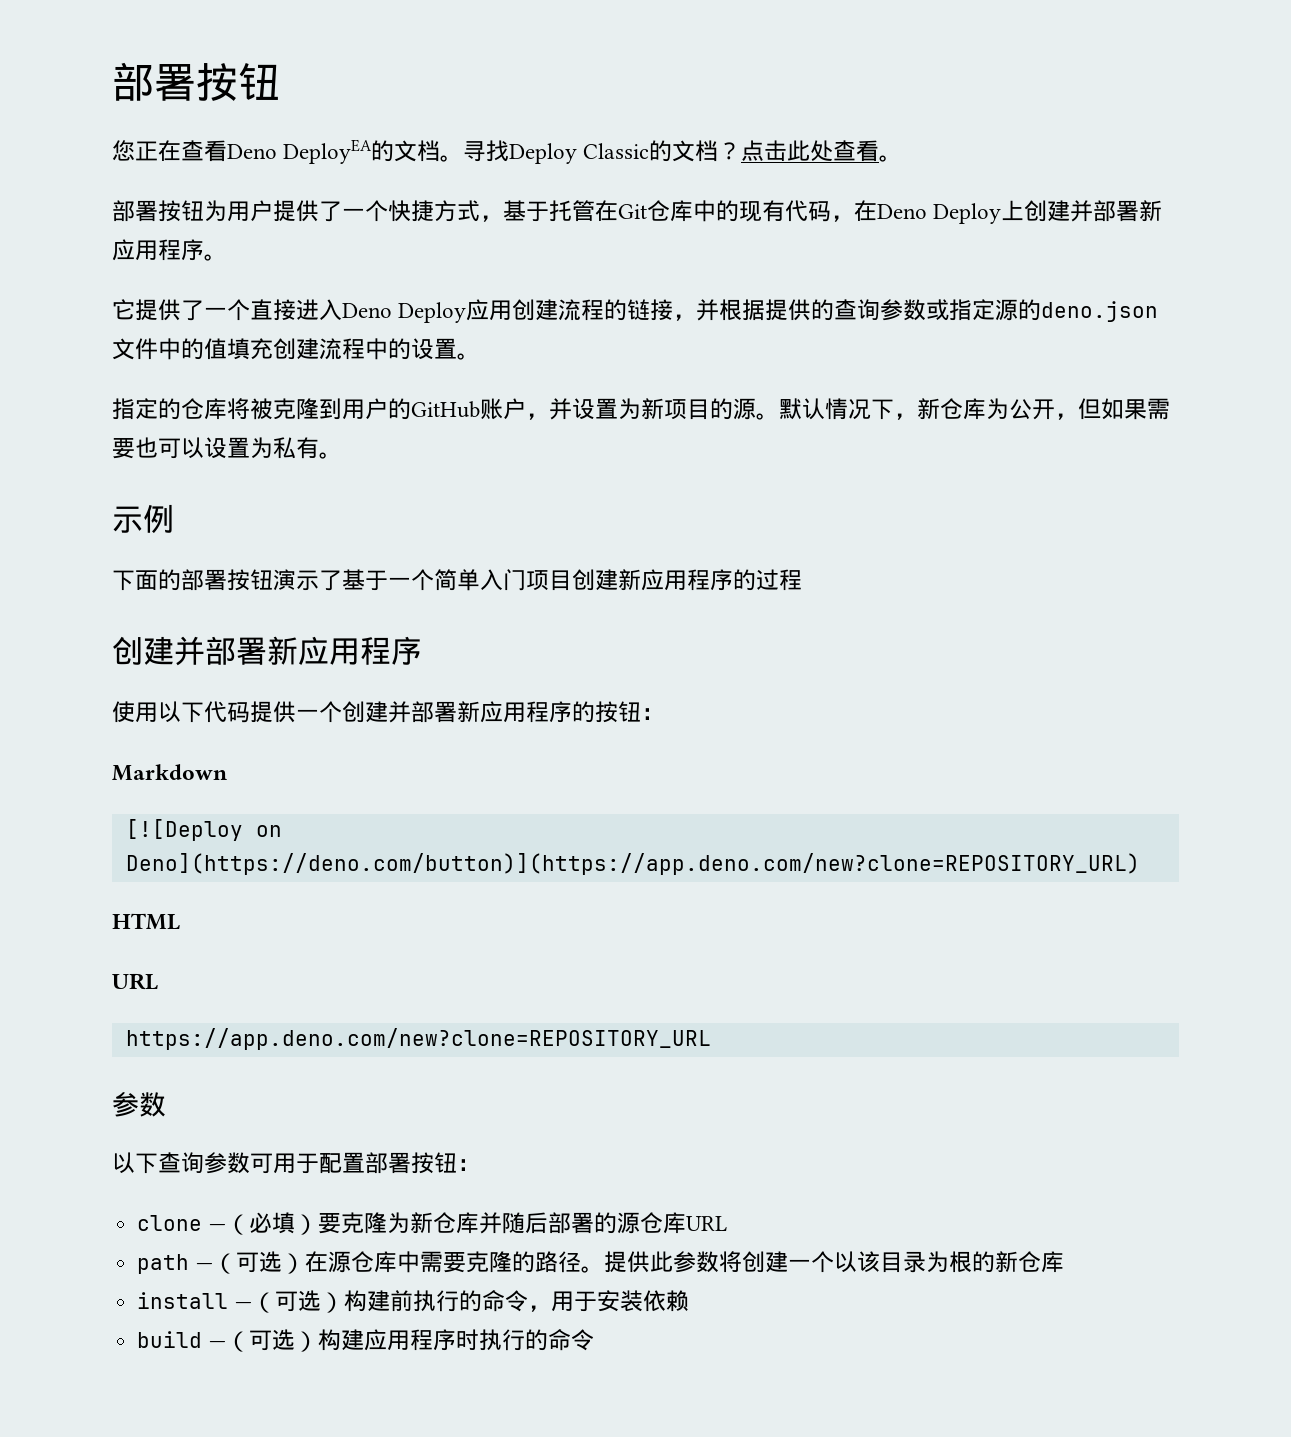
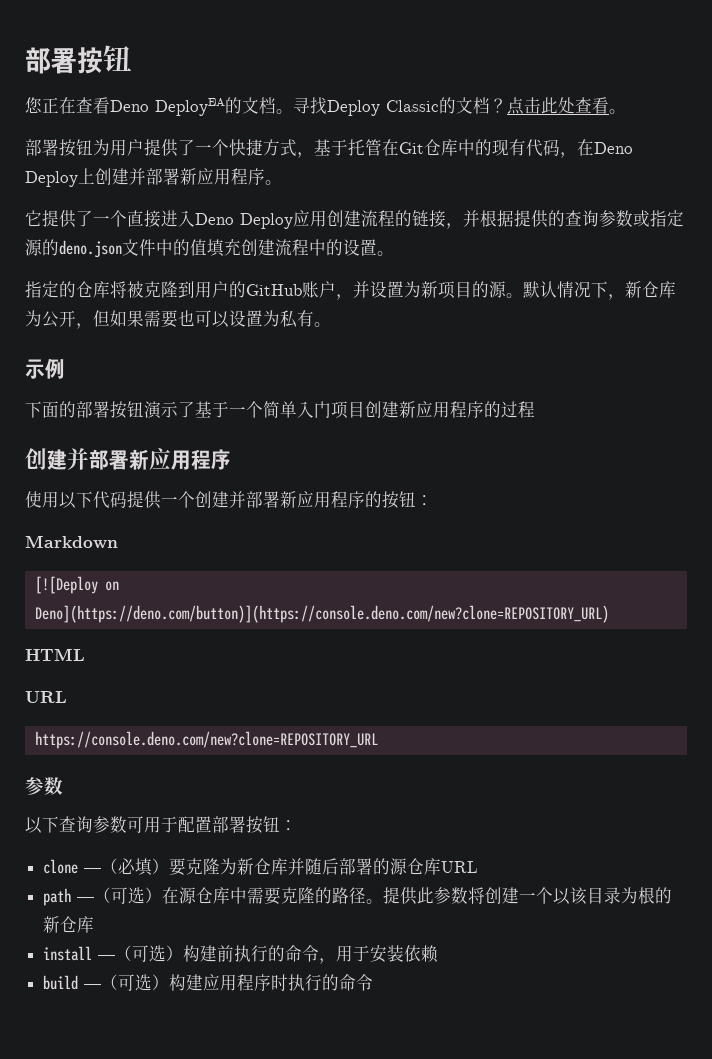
- [![Deploy on Deno](https://deno.com/button)](https://app.deno.com/new?clone=REPOSITORY_URL)
+ [![Deploy on Deno](https://deno.com/button)](https://console.deno.com/new?clone=REPOSITORY_URL)
- https://app.deno.com/new?clone=REPOSITORY_URL
+ https://console.deno.com/new?clone=REPOSITORY_URL

